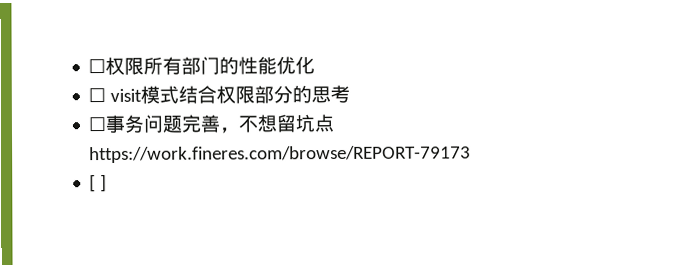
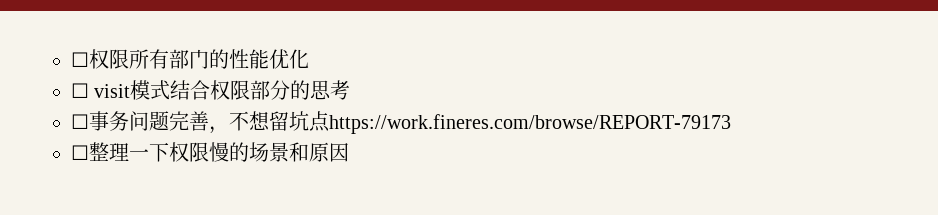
- [ ]
+ ☐整理一下权限慢的场景和原因

